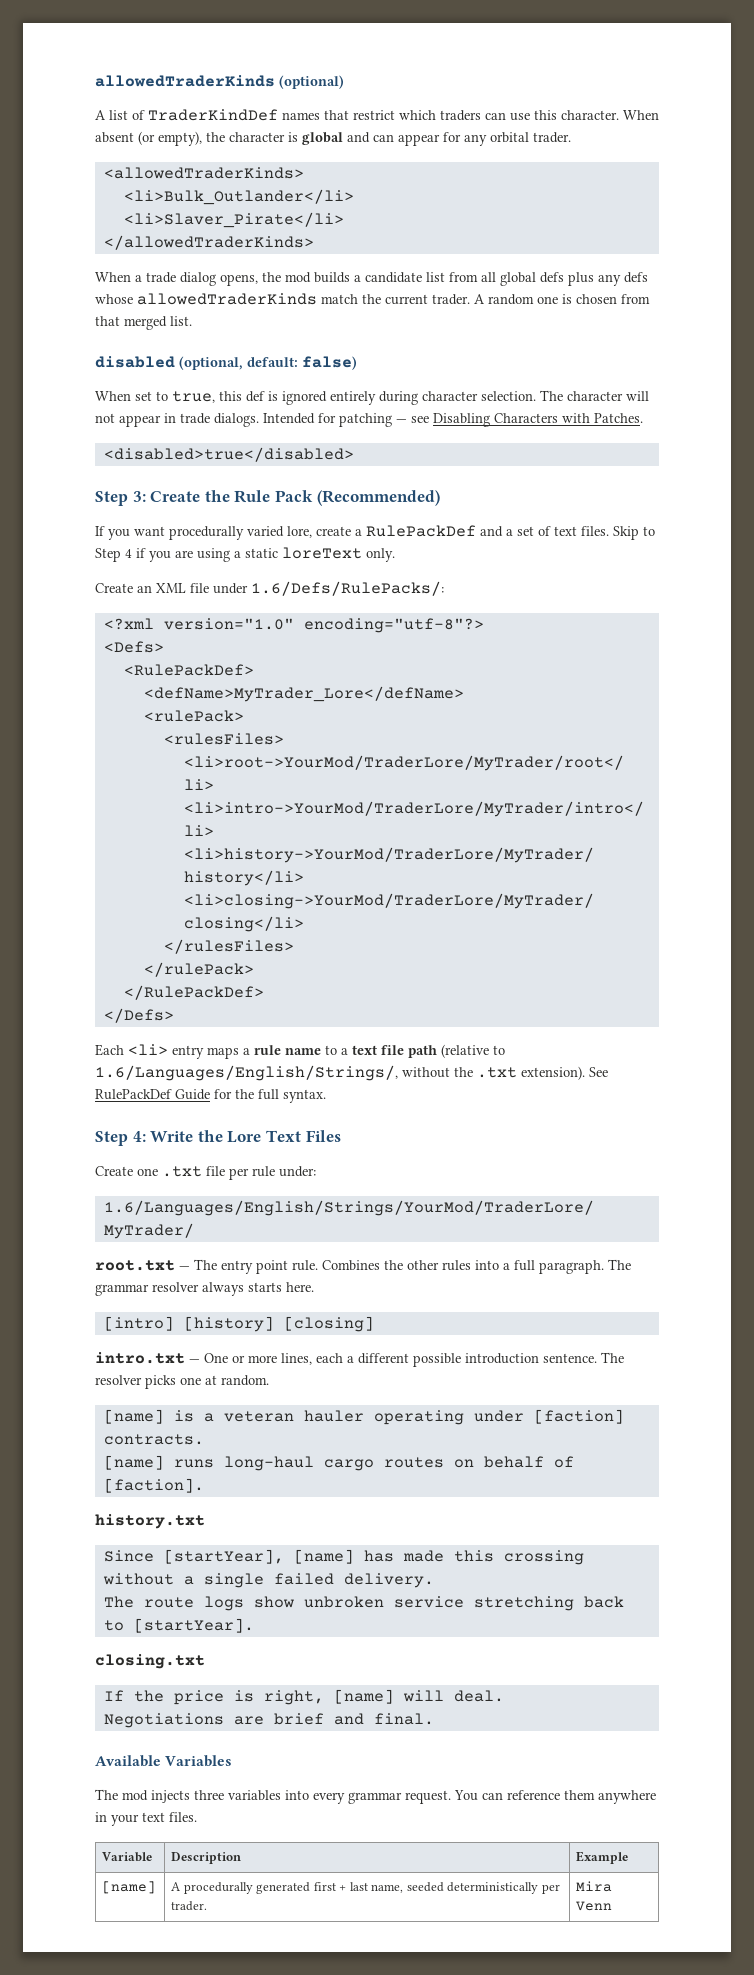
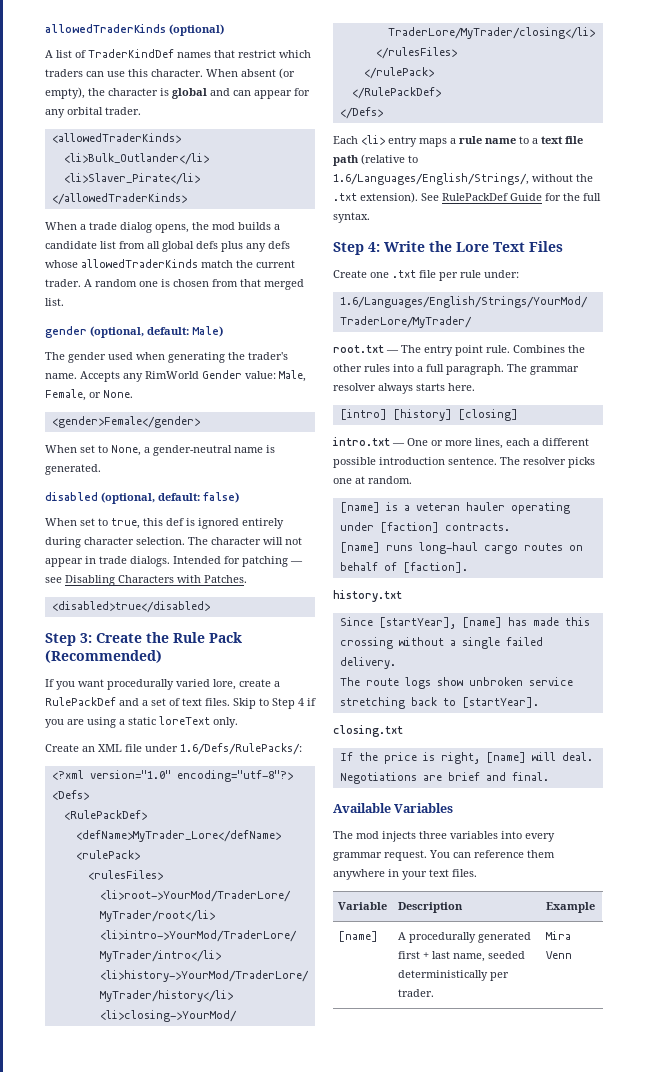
+ gender (optional, default: Male)
+ The gender used when generating the trader's name. Accepts any RimWorld Gender value: Male, Female, or None.
+ <gender>Female</gender>
+ When set to None, a gender-neutral name is generated.

